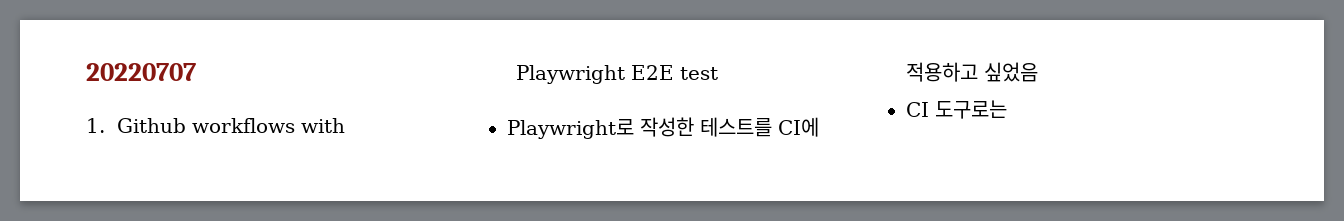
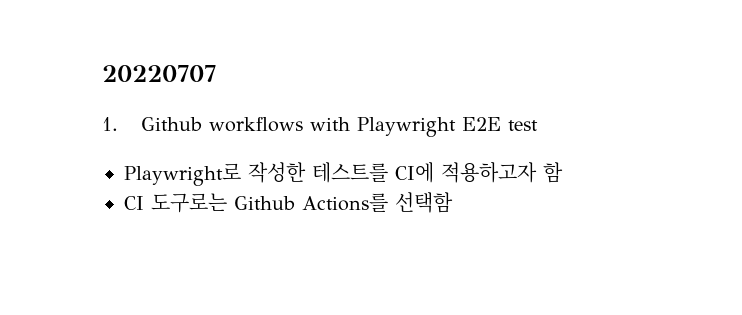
- Playwright로 작성한 테스트를 CI에 적용하고 싶었음
+ Playwright로 작성한 테스트를 CI에 적용하고자 함
- CI 도구로는
+ CI 도구로는 Github Actions를 선택함

